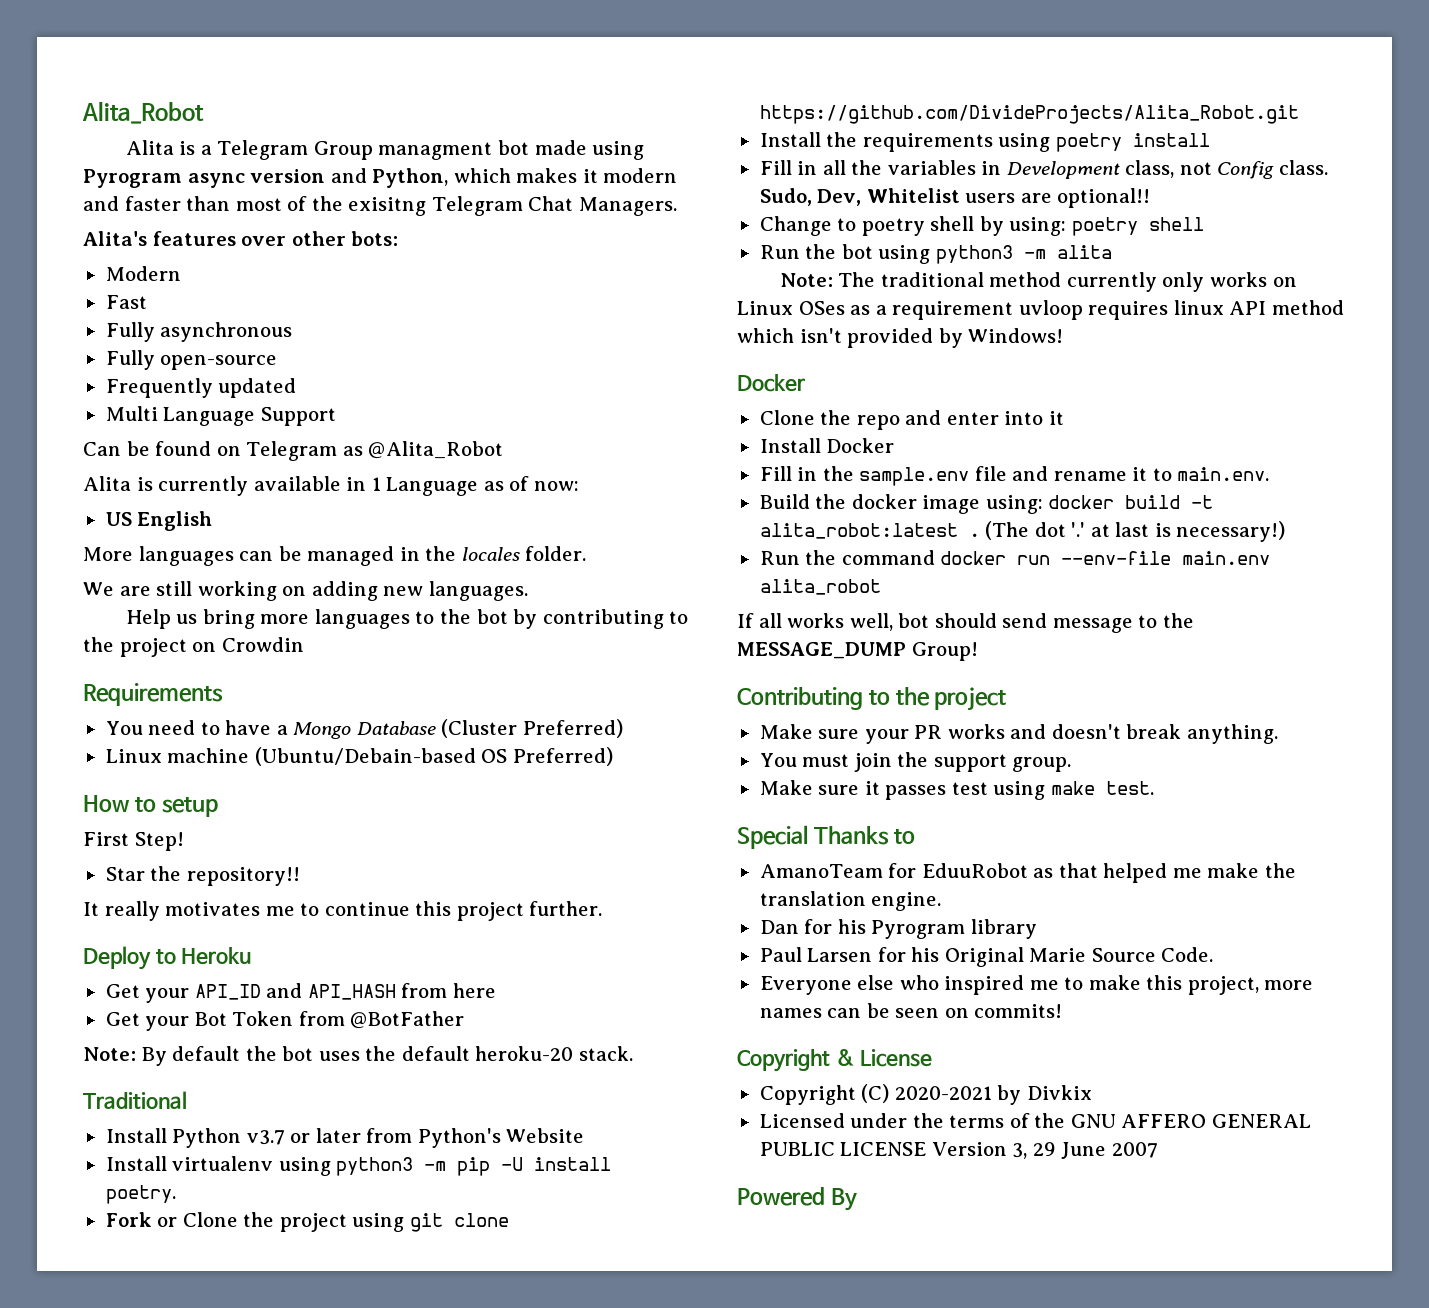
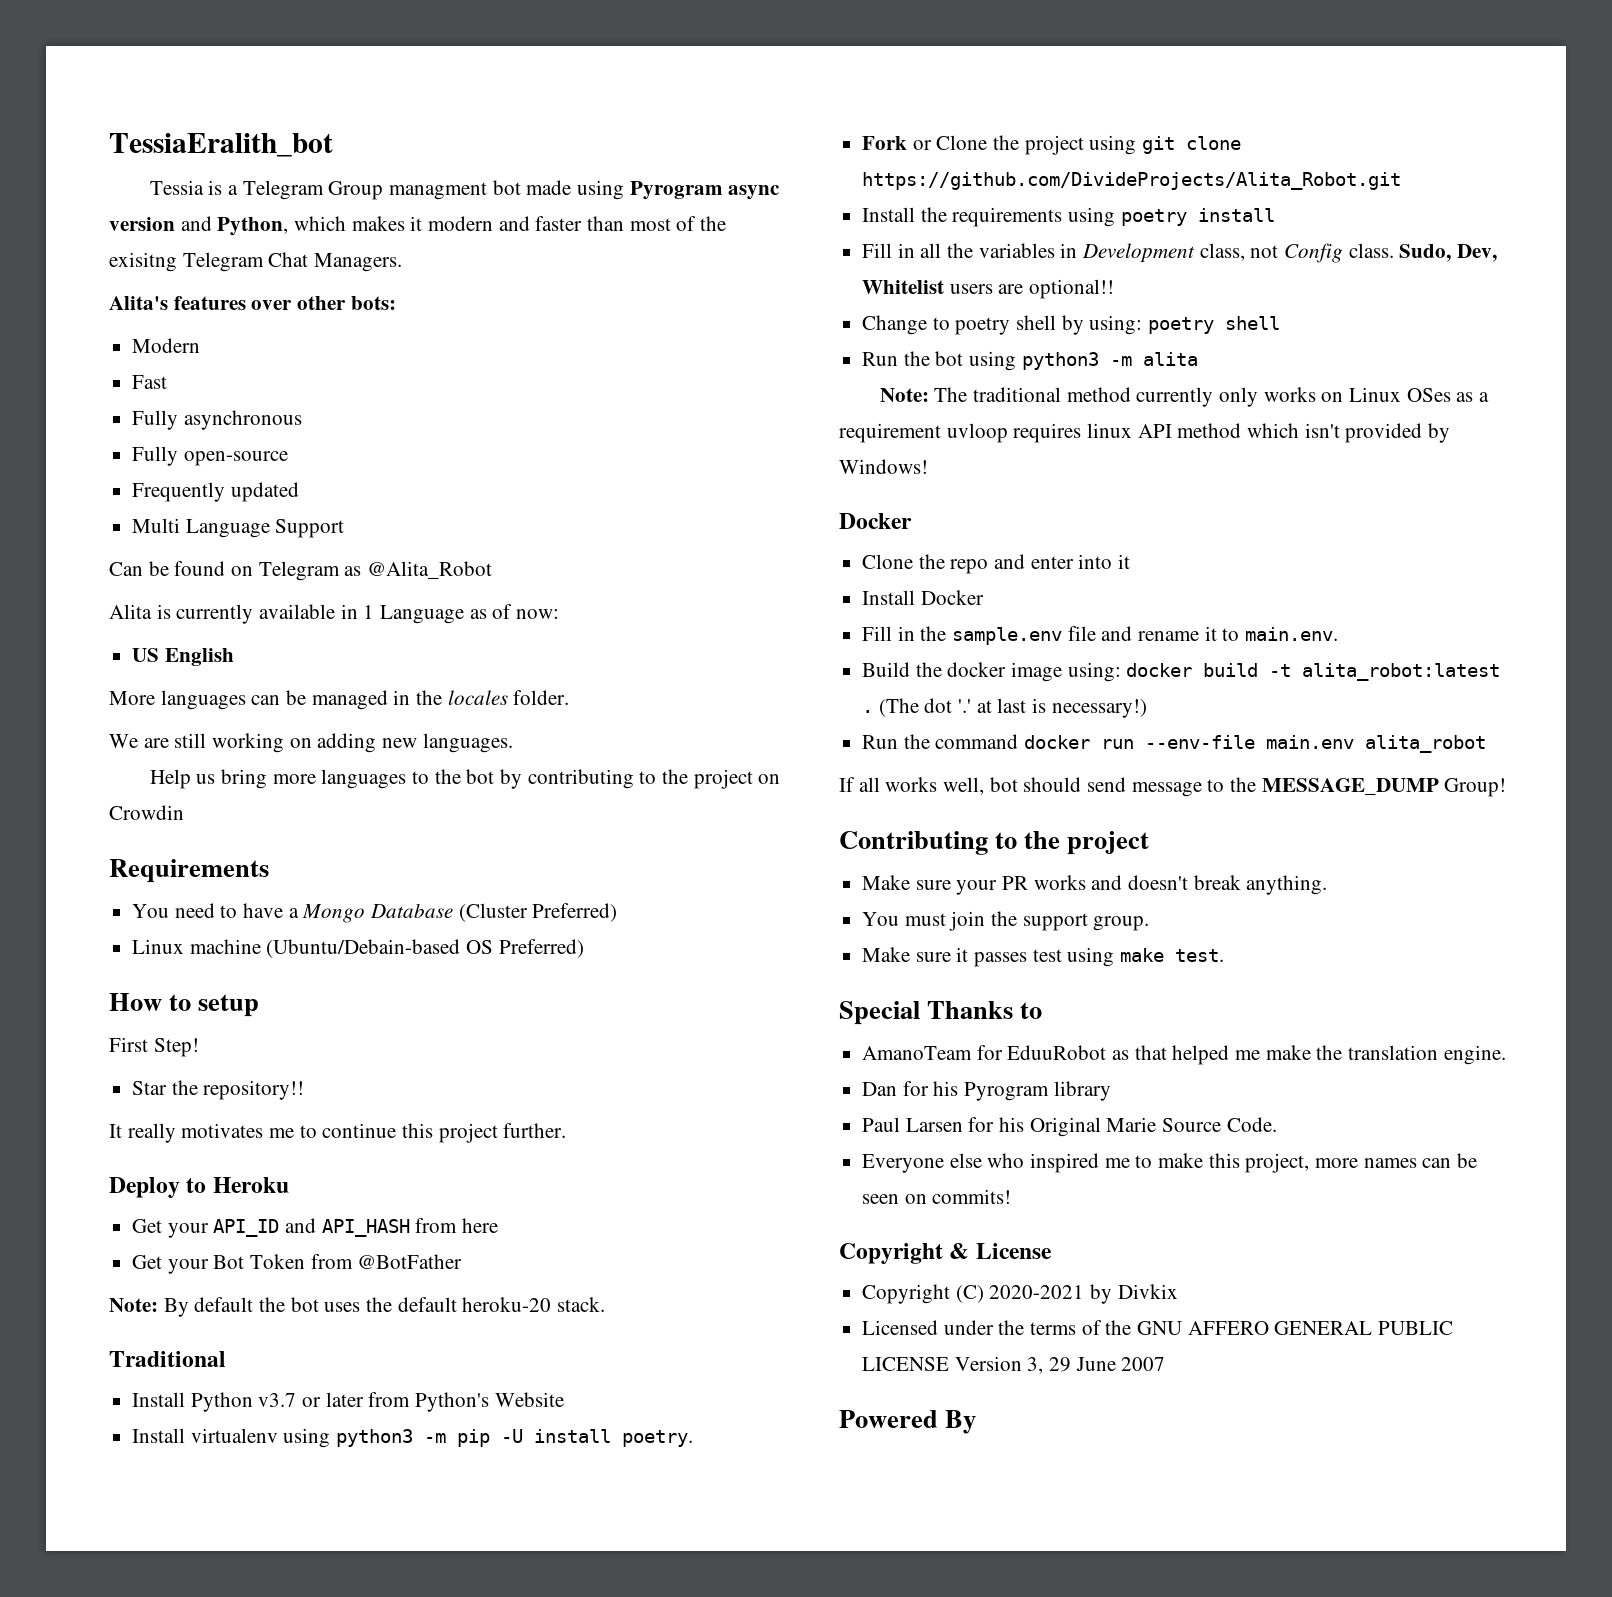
- Alita_Robot
- Alita is a Telegram Group managment bot made using Pyrogram async version and Python, which makes it modern and faster than most of the exisitng Telegram Chat Managers.
+ TessiaEralith_bot
+ Tessia is a Telegram Group managment bot made using Pyrogram async version and Python, which makes it modern and faster than most of the exisitng Telegram Chat Managers.

